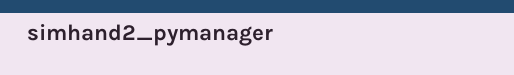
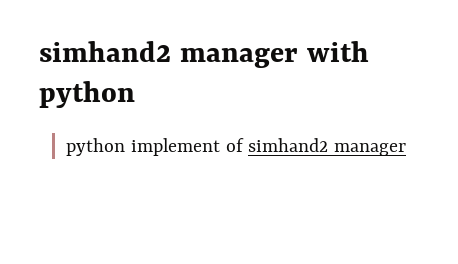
- simhand2_pymanager
+ simhand2 manager with python
+ python implement of simhand2 manager

